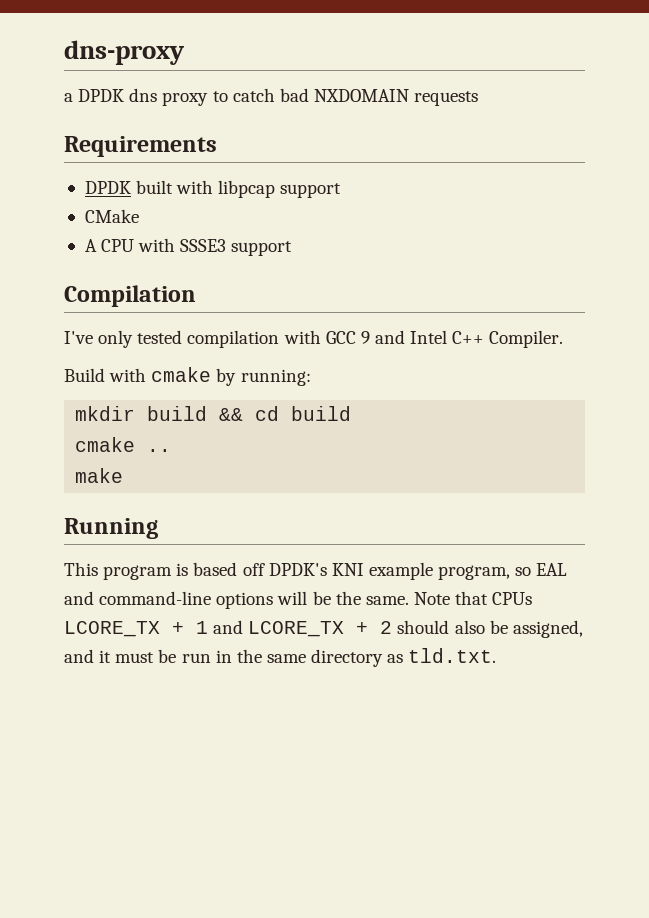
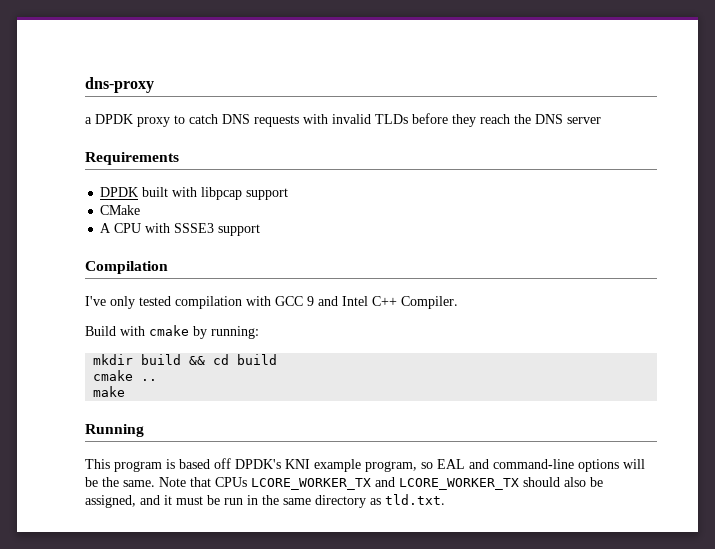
- a DPDK dns proxy to catch bad NXDOMAIN requests
+ a DPDK proxy to catch DNS requests with invalid TLDs before they reach the DNS server
- Note that CPUs LCORE_TX + 1 and LCORE_TX + 2 should also be assigned, and it must be run in the same directory as tld.txt.
+ Note that CPUs LCORE_WORKER_TX and LCORE_WORKER_TX should also be assigned, and it must be run in the same directory as tld.txt.

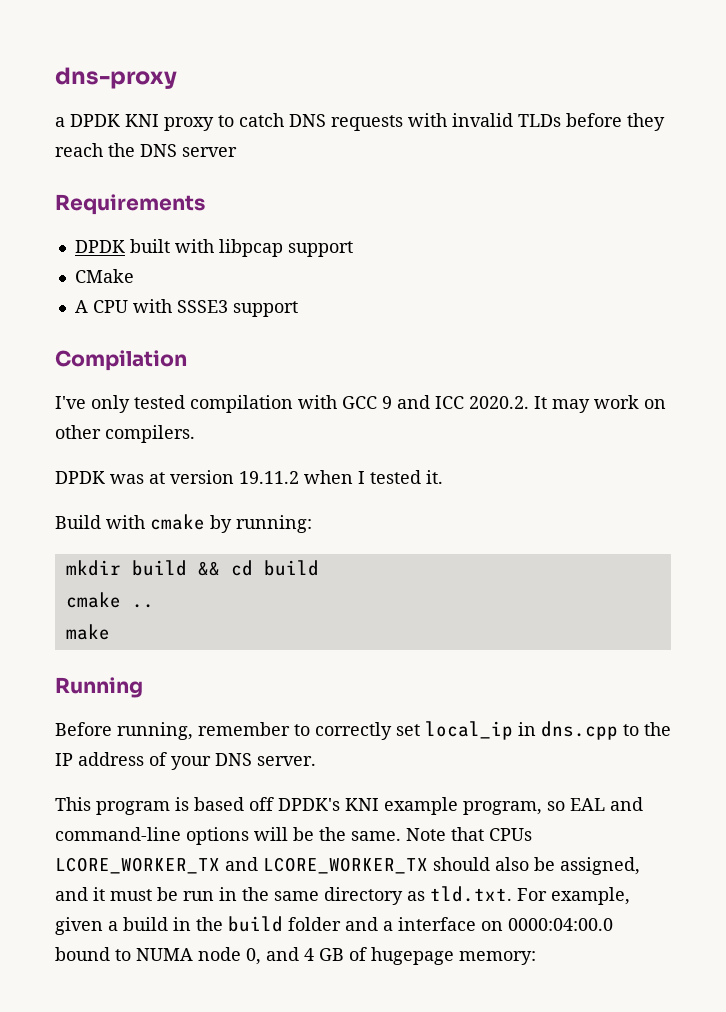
- a DPDK proxy to catch DNS requests with invalid TLDs before they reach the DNS server
+ a DPDK KNI proxy to catch DNS requests with invalid TLDs before they reach the DNS server
- I've only tested compilation with GCC 9 and Intel C++ Compiler.
+ I've only tested compilation with GCC 9 and ICC 2020.2. It may work on other compilers.
+ DPDK was at version 19.11.2 when I tested it.
+ Before running, remember to correctly set local_ip in dns.cpp to the IP address of your DNS server.
- Note that CPUs LCORE_WORKER_TX and LCORE_WORKER_TX should also be assigned, and it must be run in the same directory as tld.txt.
+ Note that CPUs LCORE_WORKER_TX and LCORE_WORKER_TX should also be assigned, and it must be run in the same directory as tld.txt. For example, given a build in the build folder and a interface on 0000:04:00.0 bound to NUMA node 0, and 4 GB of hugepage memory:

